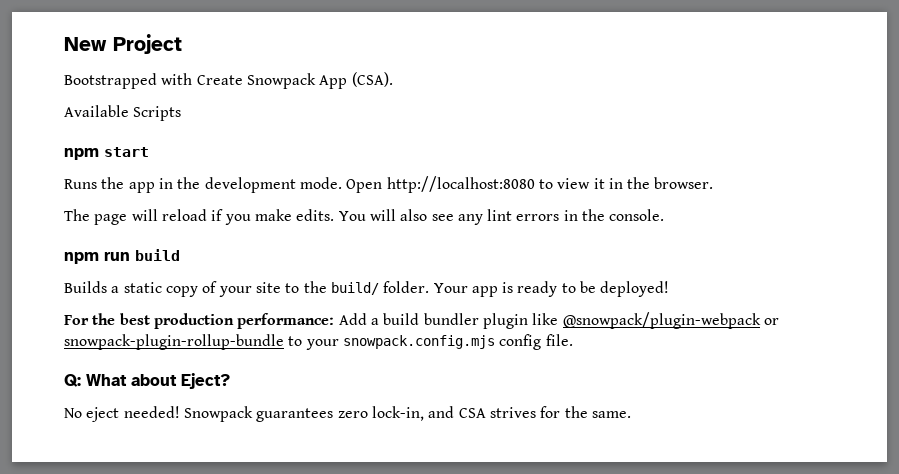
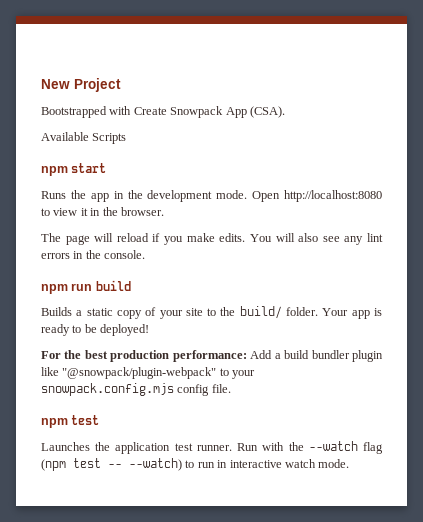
- For the best production performance: Add a build bundler plugin like @snowpack/plugin-webpack or snowpack-plugin-rollup-bundle to your snowpack.config.mjs config file.
+ For the best production performance: Add a build bundler plugin like "@snowpack/plugin-webpack" to your snowpack.config.mjs config file.
- Q: What about Eject?
- No eject needed! Snowpack guarantees zero lock-in, and CSA strives for the same.
+ npm test
+ Launches the application test runner. Run with the --watch flag (npm test -- --watch) to run in interactive watch mode.

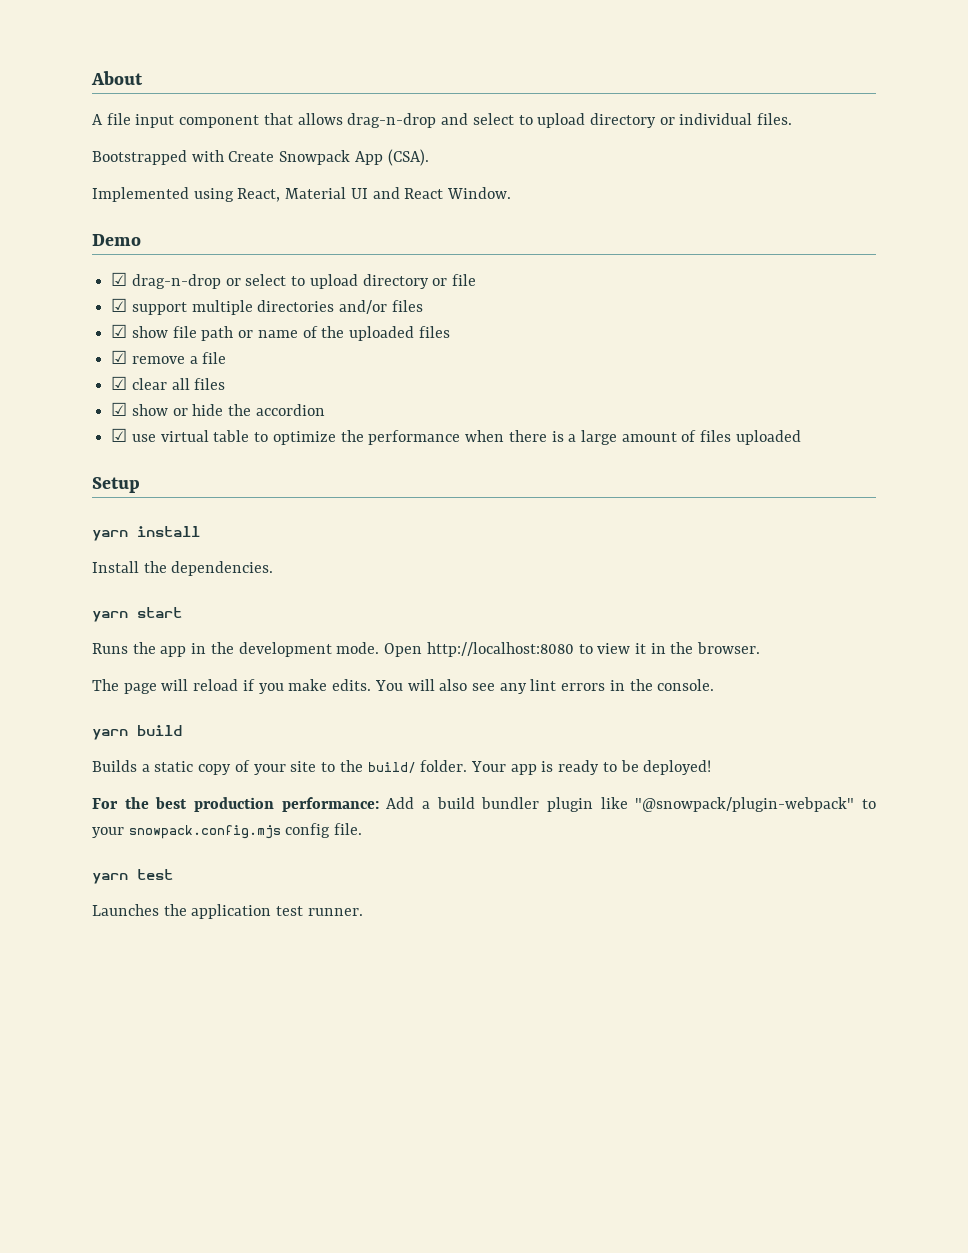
- New Project
+ About
+ A file input component that allows drag-n-drop and select to upload directory or individual files.
- Available Scripts
- npm start
+ Implemented using React, Material UI and React Window.
+ Demo
+ ☑ drag-n-drop or select to upload directory or file
+ ☑ support multiple directories and/or files
+ ☑ show file path or name of the uploaded files
+ ☑ remove a file
+ ☑ clear all files
+ ☑ show or hide the accordion
+ ☑ use virtual table to optimize the performance when there is a large amount of files uploaded
+ Setup
+ yarn install
+ Install the dependencies.
+ yarn start
- npm run build
+ yarn build
- npm test
+ yarn test
- Run with the --watch flag (npm test -- --watch) to run in interactive watch mode.

